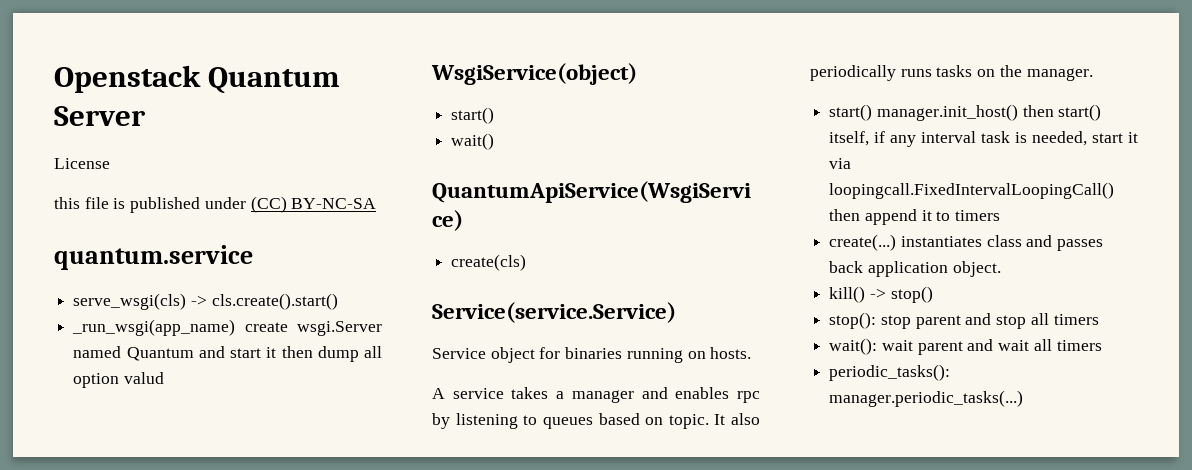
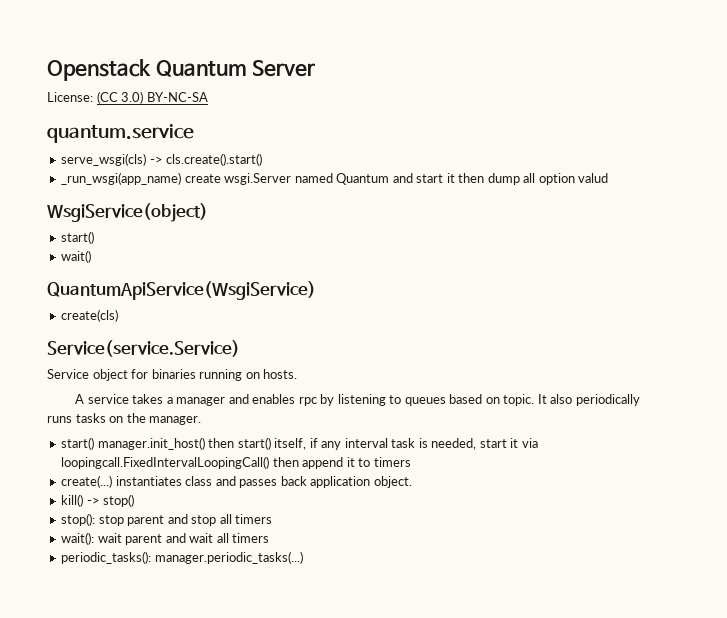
- License
- this file is published under (CC) BY-NC-SA
+ License: (CC 3.0) BY-NC-SA

